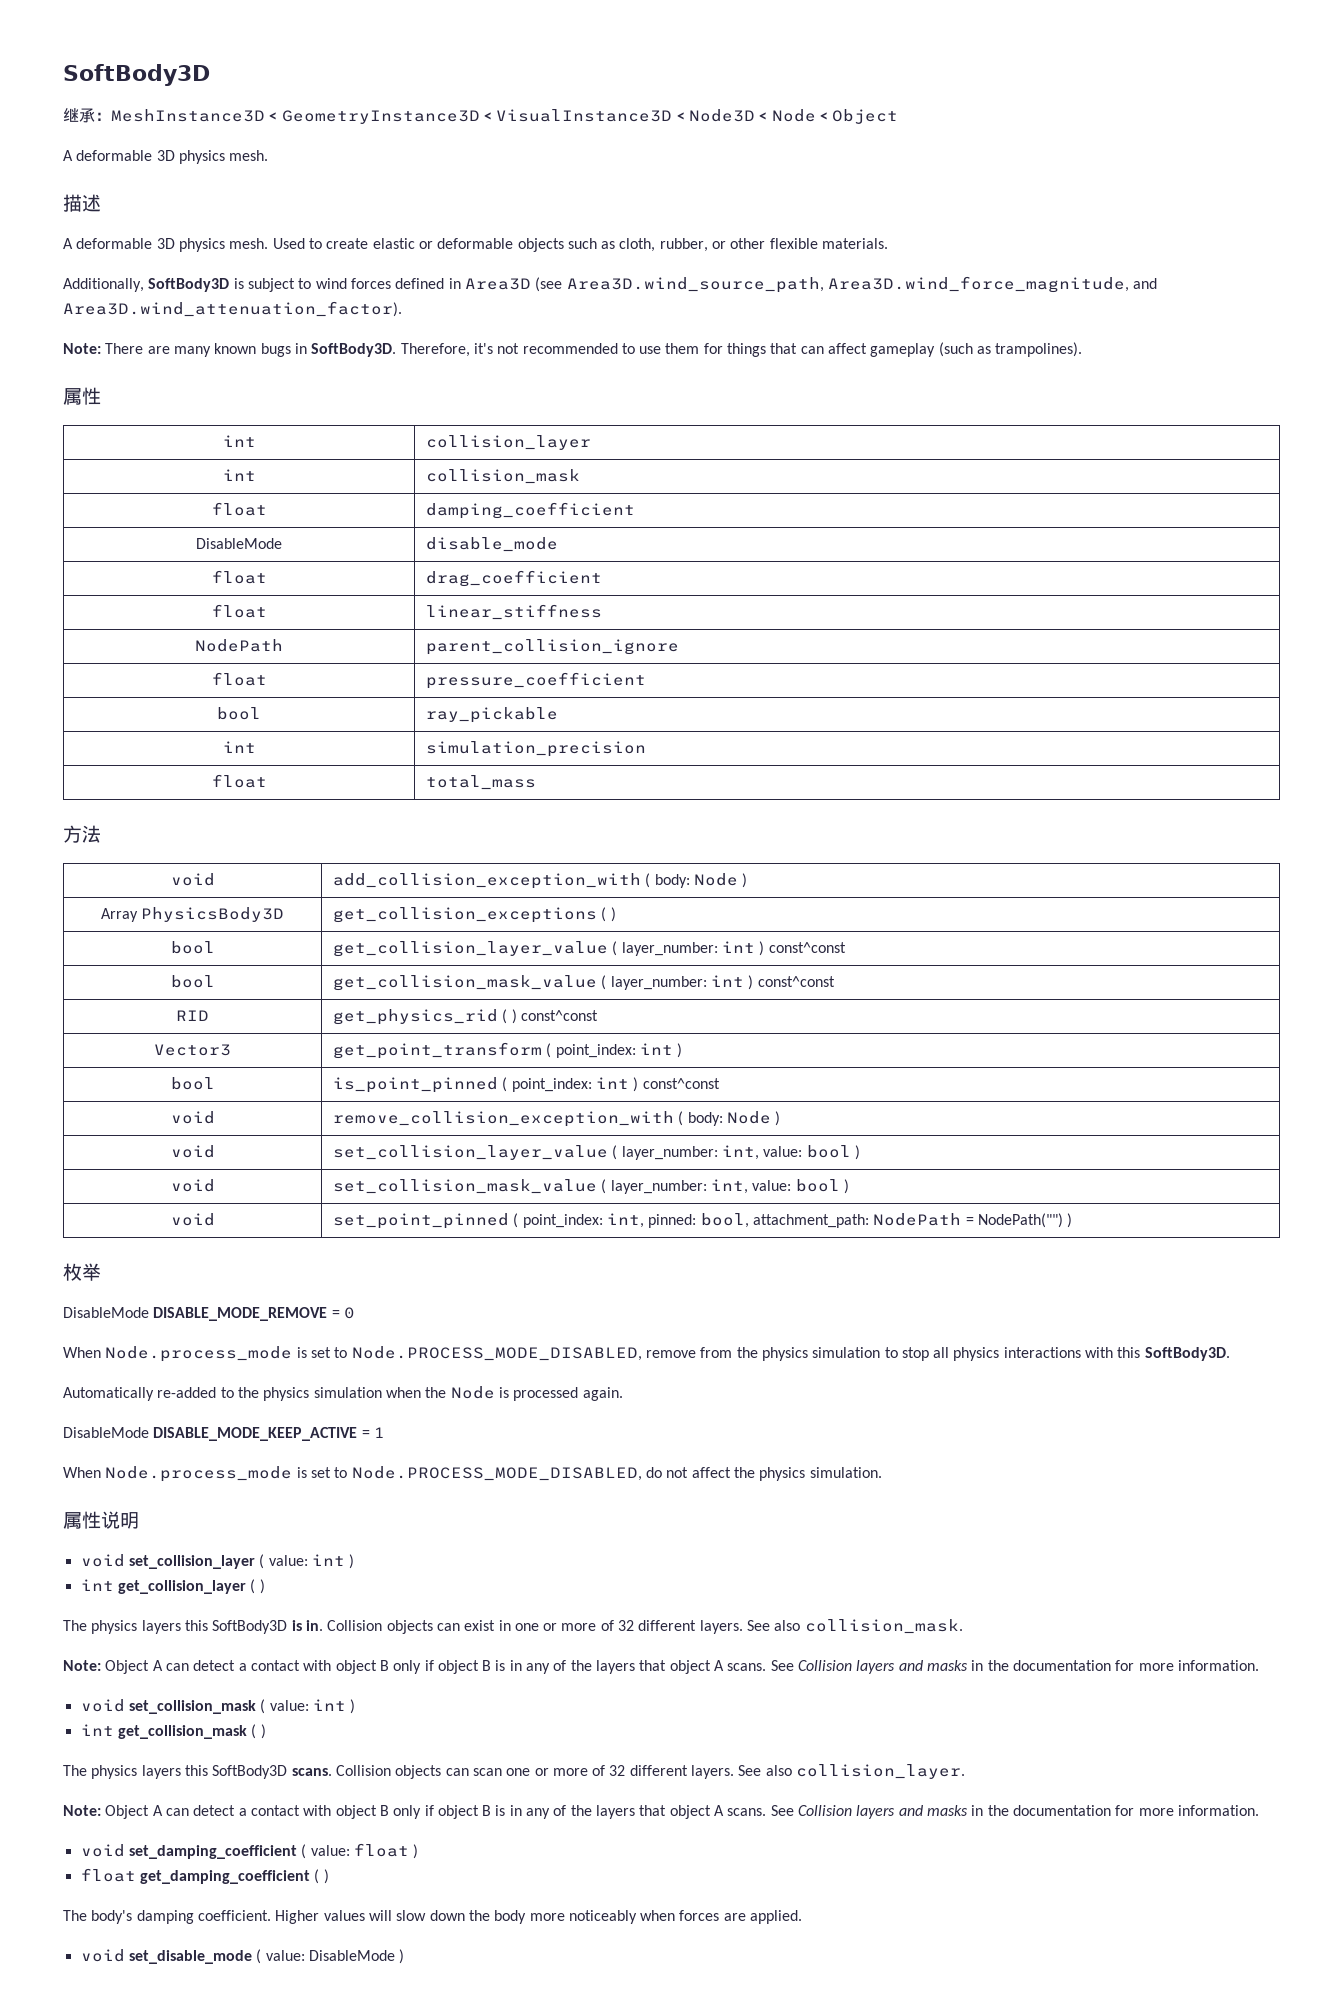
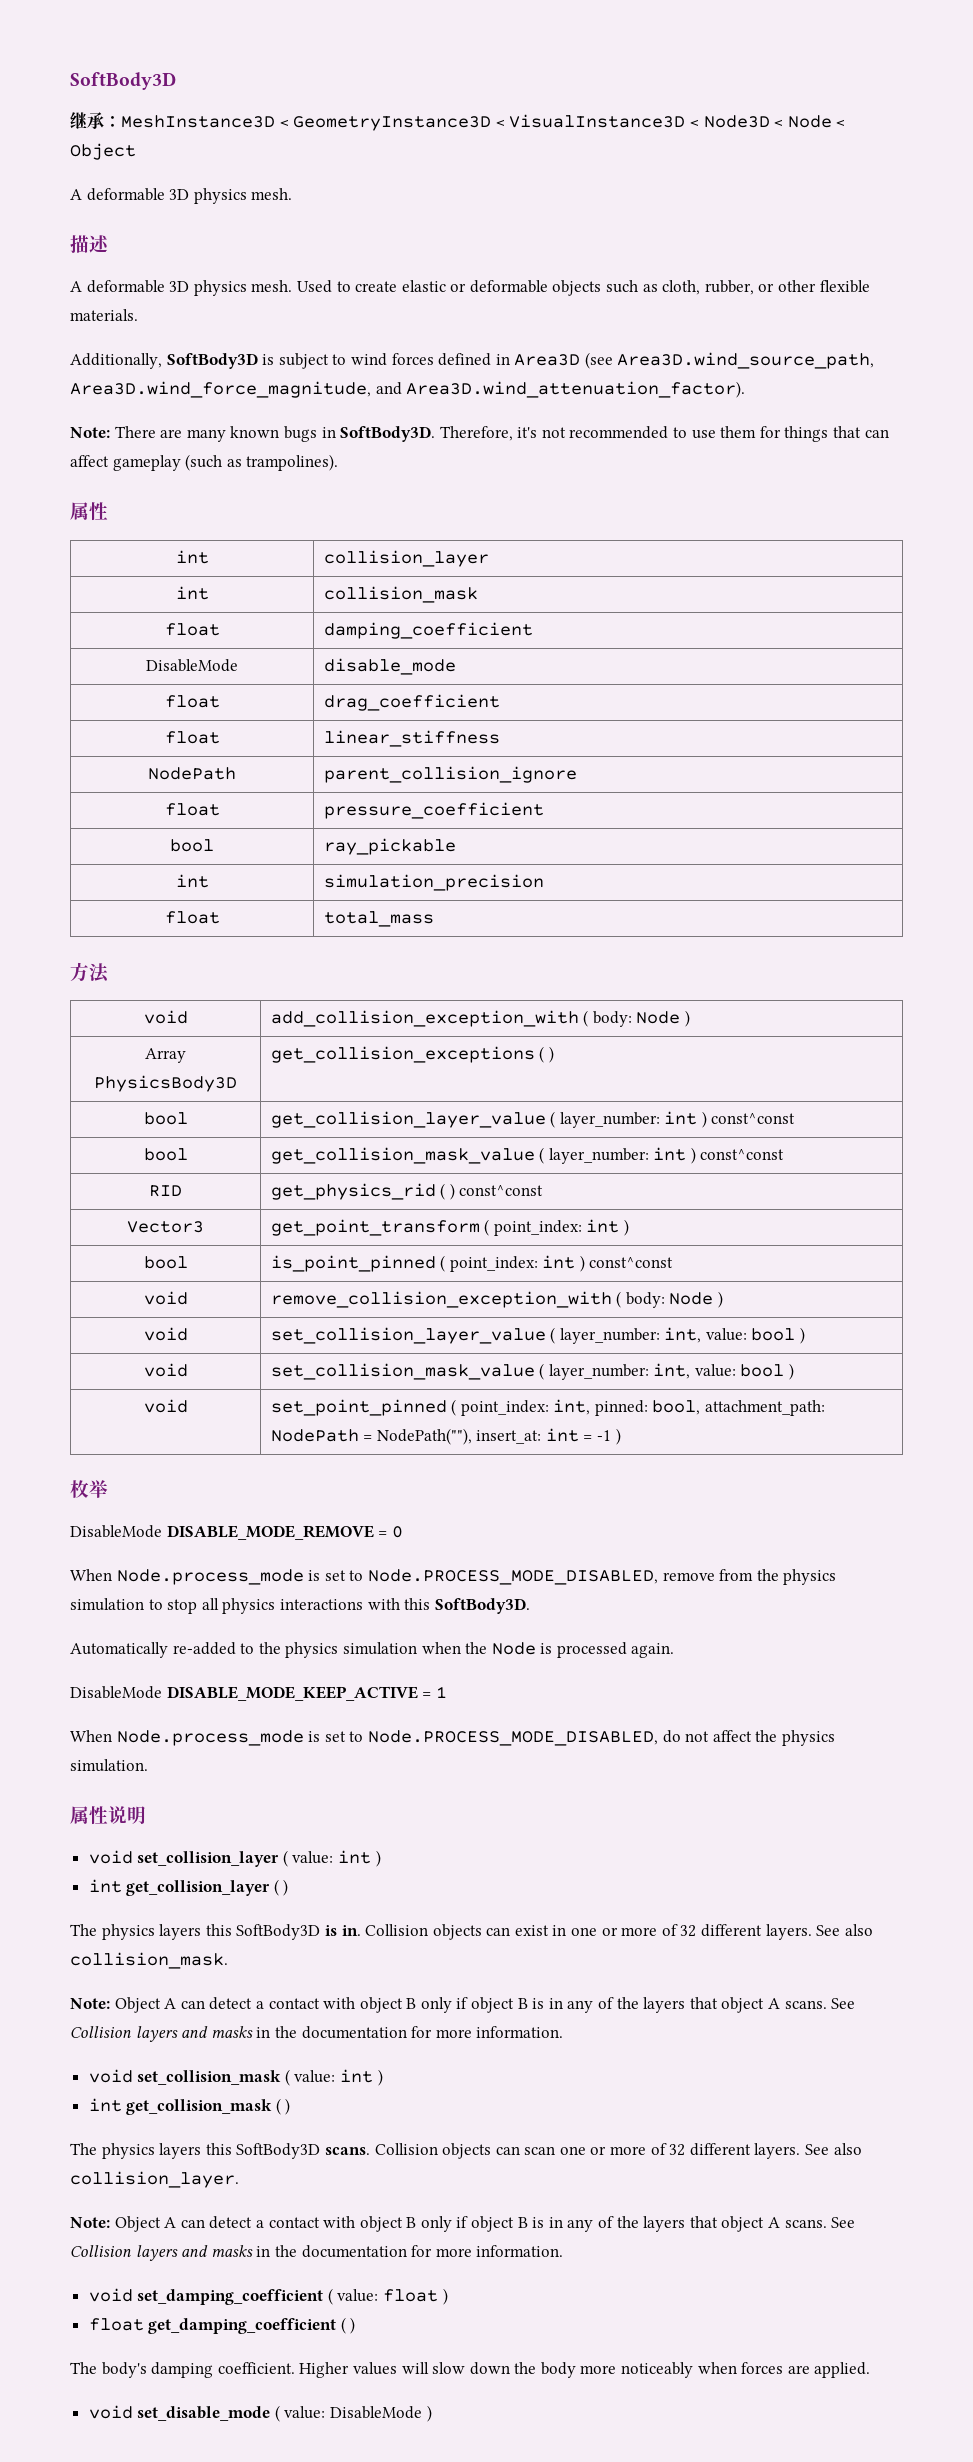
- void | set_point_pinned ( point_index: int, pinned: bool, attachment_path: NodePath = NodePath("") )
+ void | set_point_pinned ( point_index: int, pinned: bool, attachment_path: NodePath = NodePath(""), insert_at: int = -1 )

